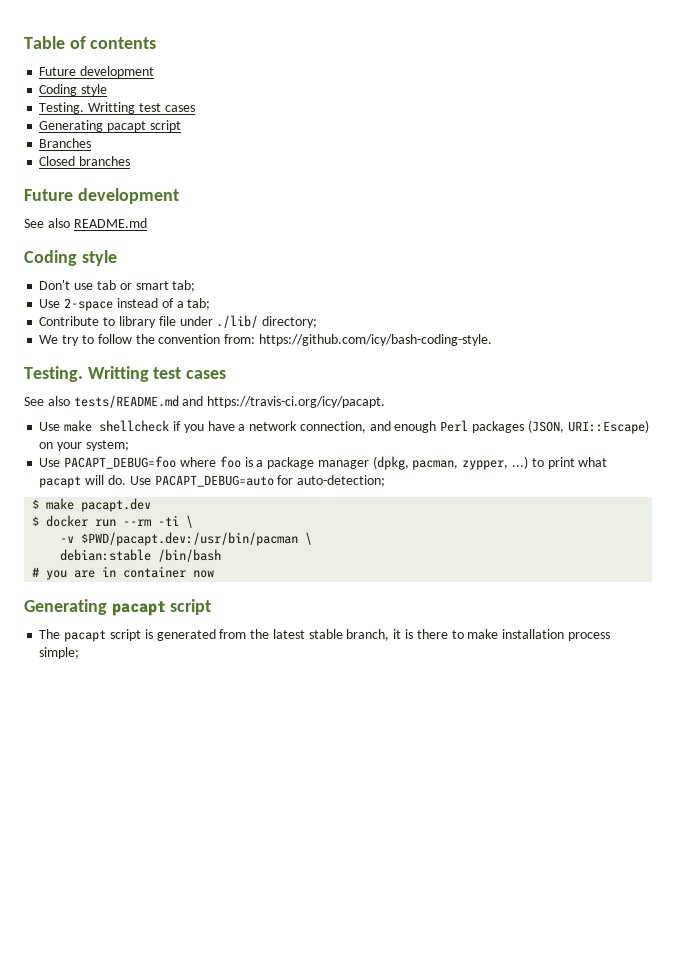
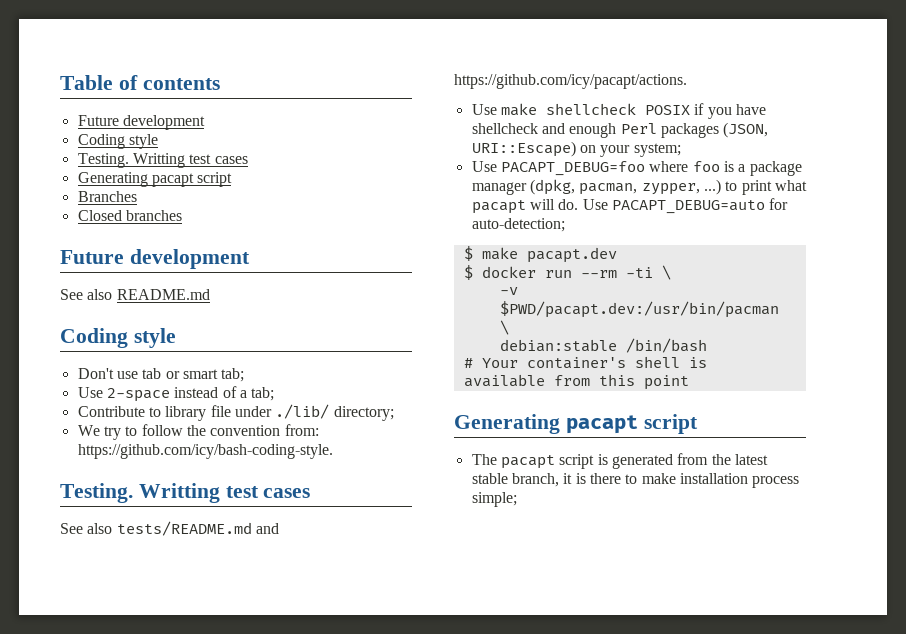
- See also tests/README.md and https://travis-ci.org/icy/pacapt.
+ See also tests/README.md and https://github.com/icy/pacapt/actions.
- Use make shellcheck if you have a network connection, and enough Perl packages (JSON, URI::Escape) on your system;
+ Use make shellcheck POSIX if you have shellcheck and enough Perl packages (JSON, URI::Escape) on your system;
- # you are in container now
+ # Your container's shell is available from this point

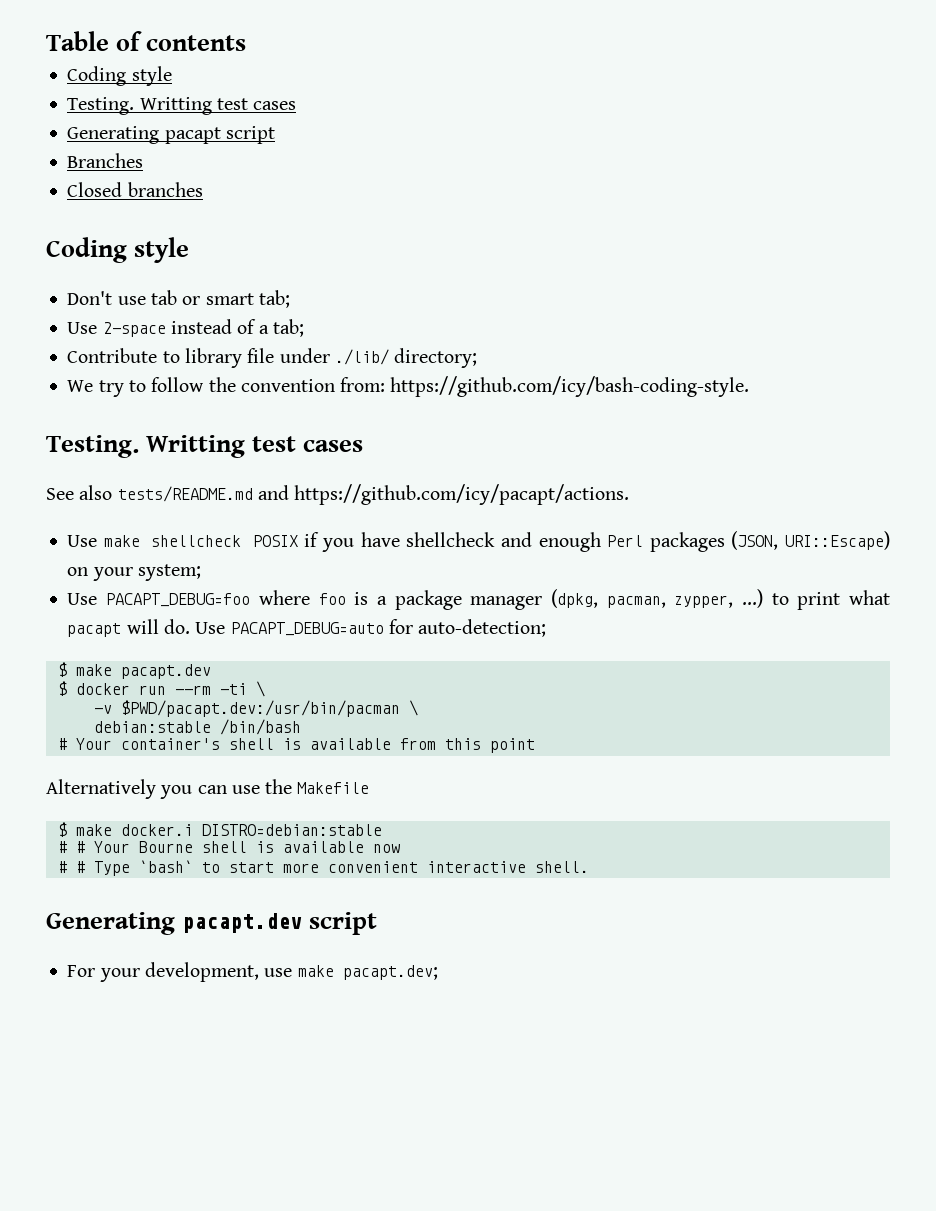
  Table of contents
- Future development
  Closed branches
- Future development
- See also README.md
  # Your container's shell is available from this point
- Generating pacapt script
- The pacapt script is generated from the latest stable branch, it is there to make installation process simple;
+ Alternatively you can use the Makefile
+ $ make docker.i DISTRO=debian:stable
+ # # Your Bourne shell is available now
+ # # Type `bash` to start more convenient interactive shell.
+ Generating pacapt.dev script
+ For your development, use make pacapt.dev;

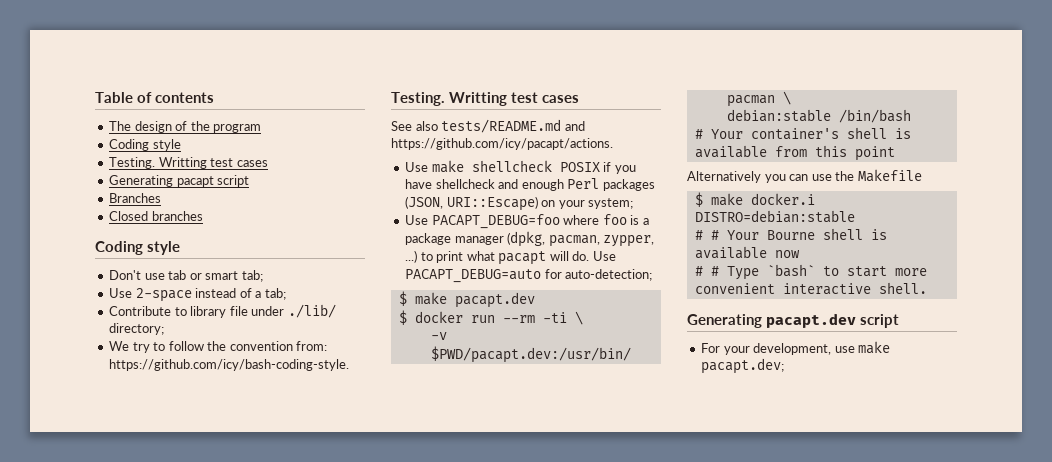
+ The design of the program

